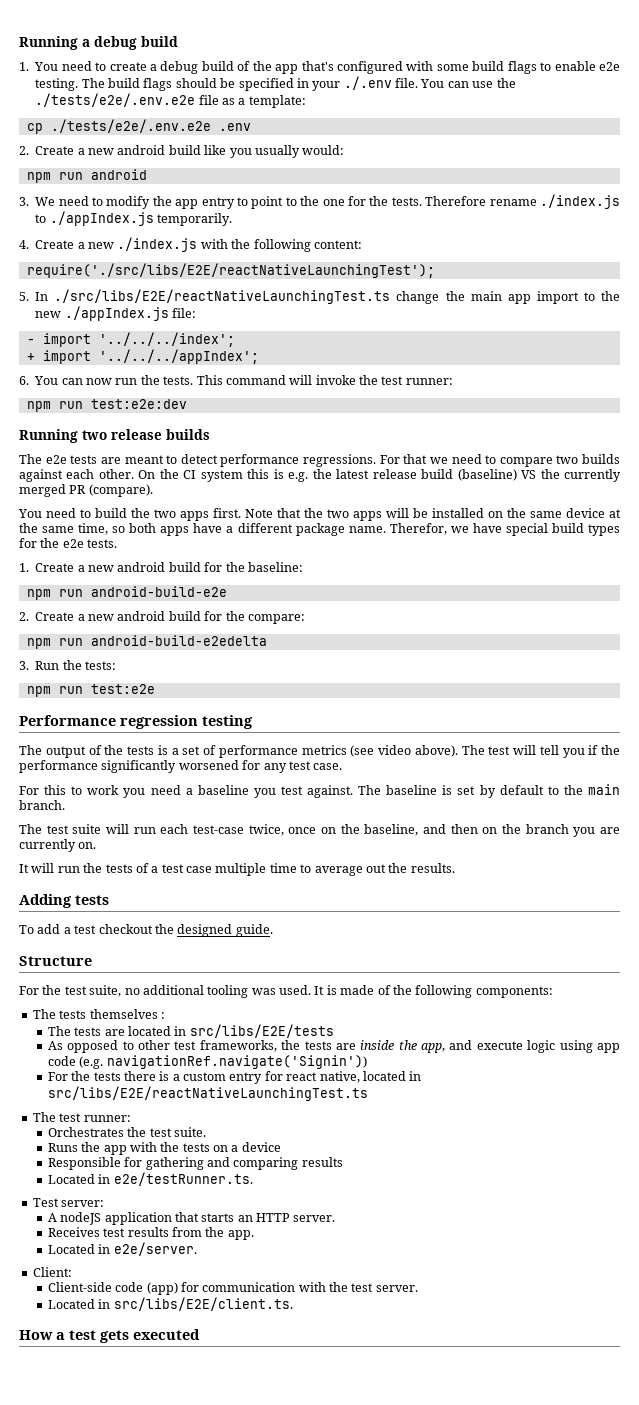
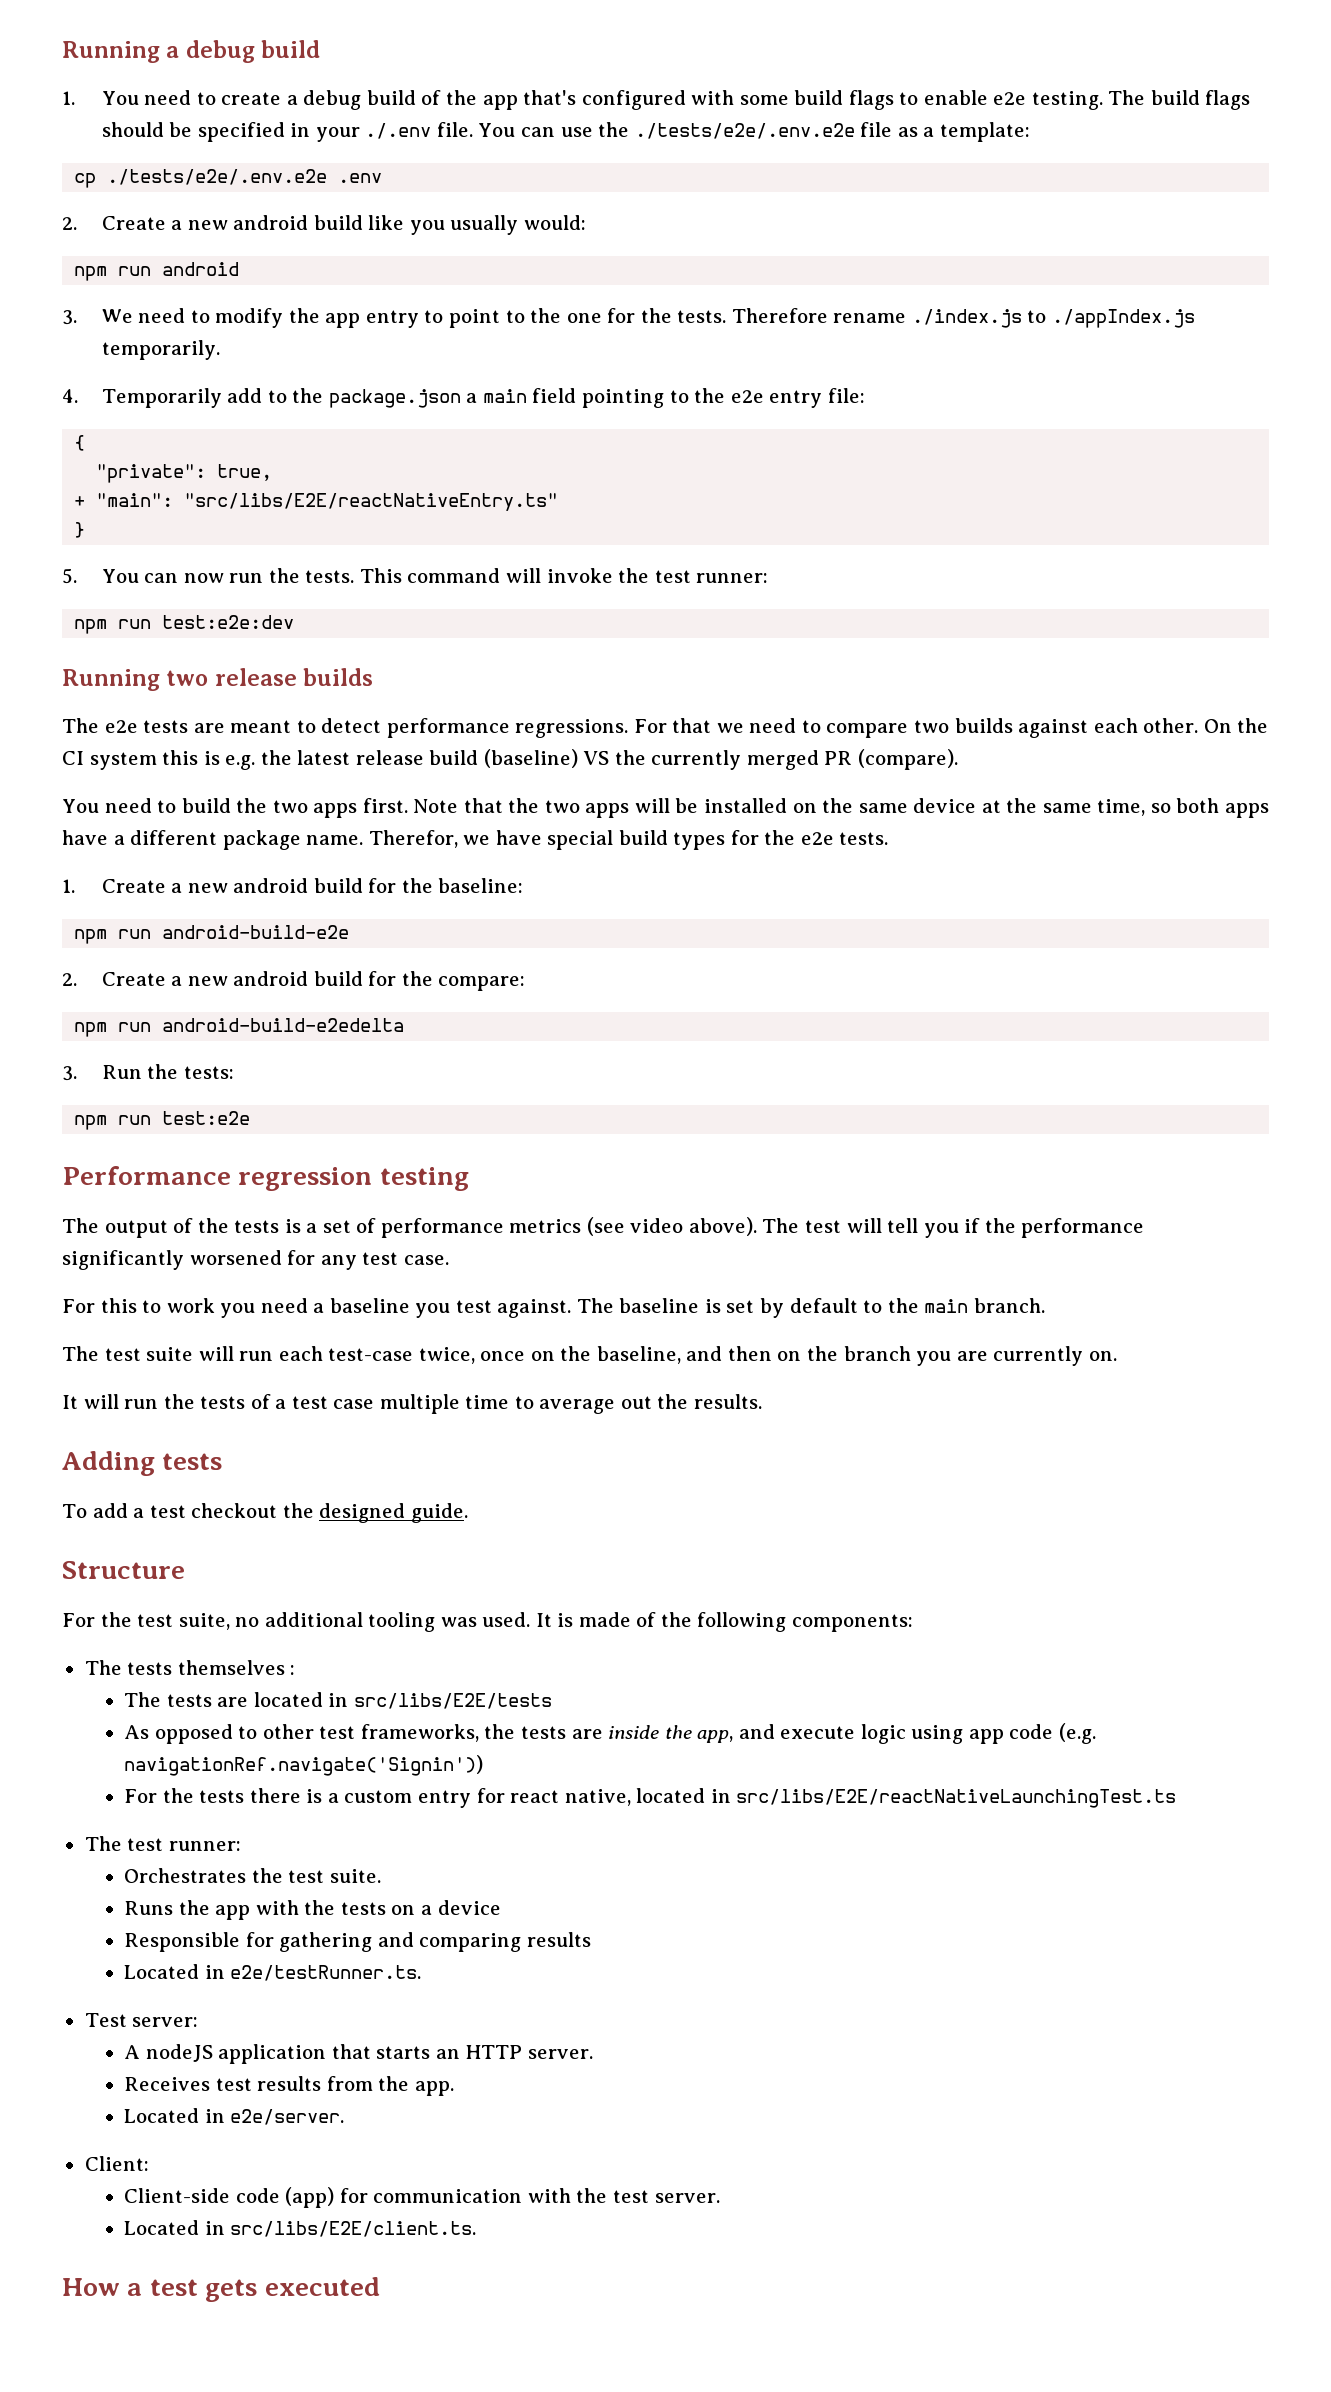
- 4. Create a new ./index.js with the following content:
- require('./src/libs/E2E/reactNativeLaunchingTest');
- 5. In ./src/libs/E2E/reactNativeLaunchingTest.ts change the main app import to the new ./appIndex.js file:
- - import '../../../index';
- + import '../../../appIndex';
- 6. You can now run the tests.
+ 4. Temporarily add to the package.json a main field pointing to the e2e entry file:
+ {
+ "private": true,
+ + "main": "src/libs/E2E/reactNativeEntry.ts"
+ }
+ 5. You can now run the tests.

